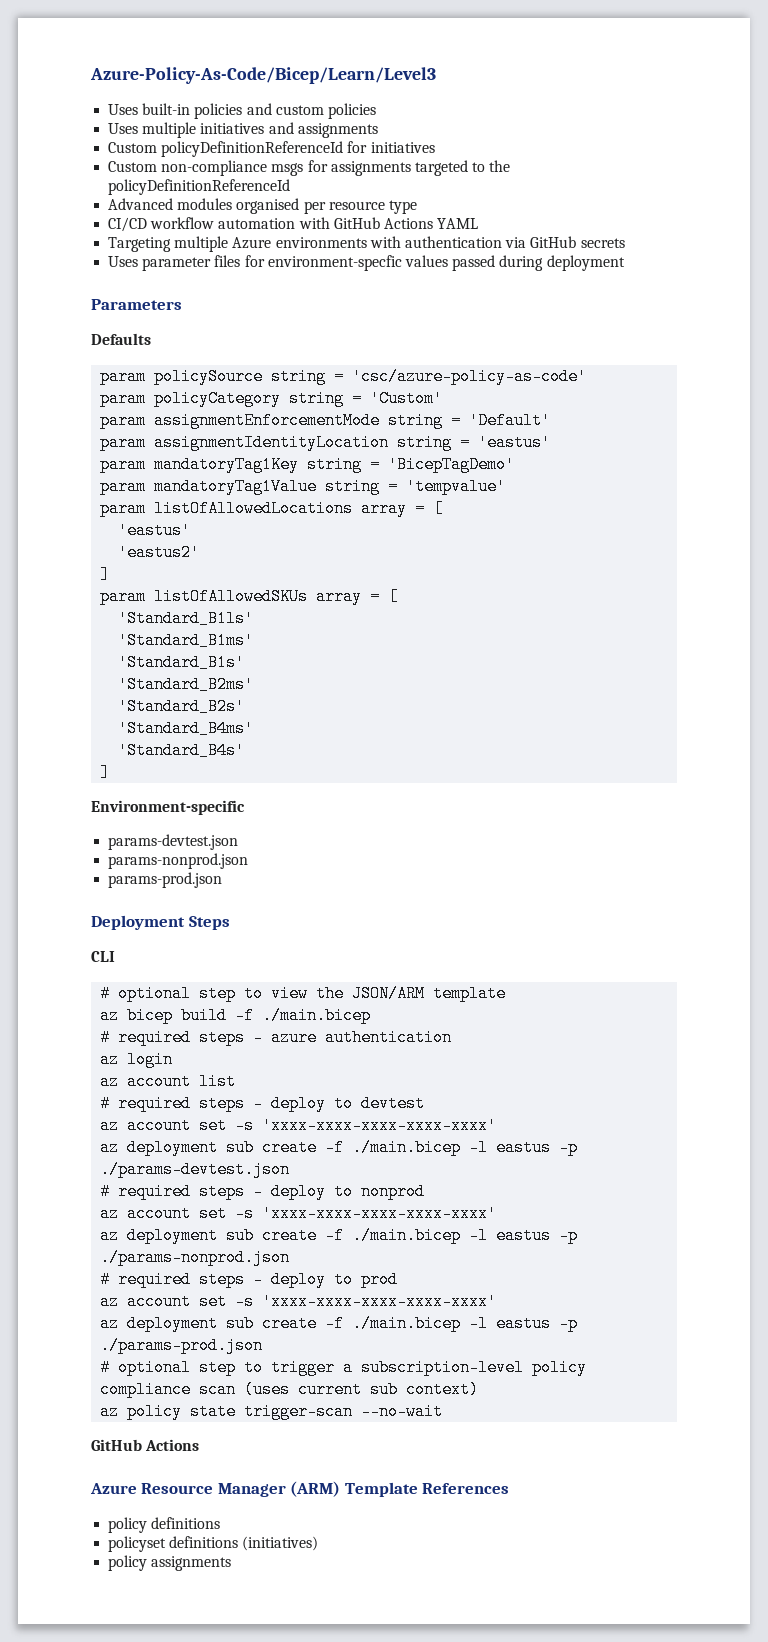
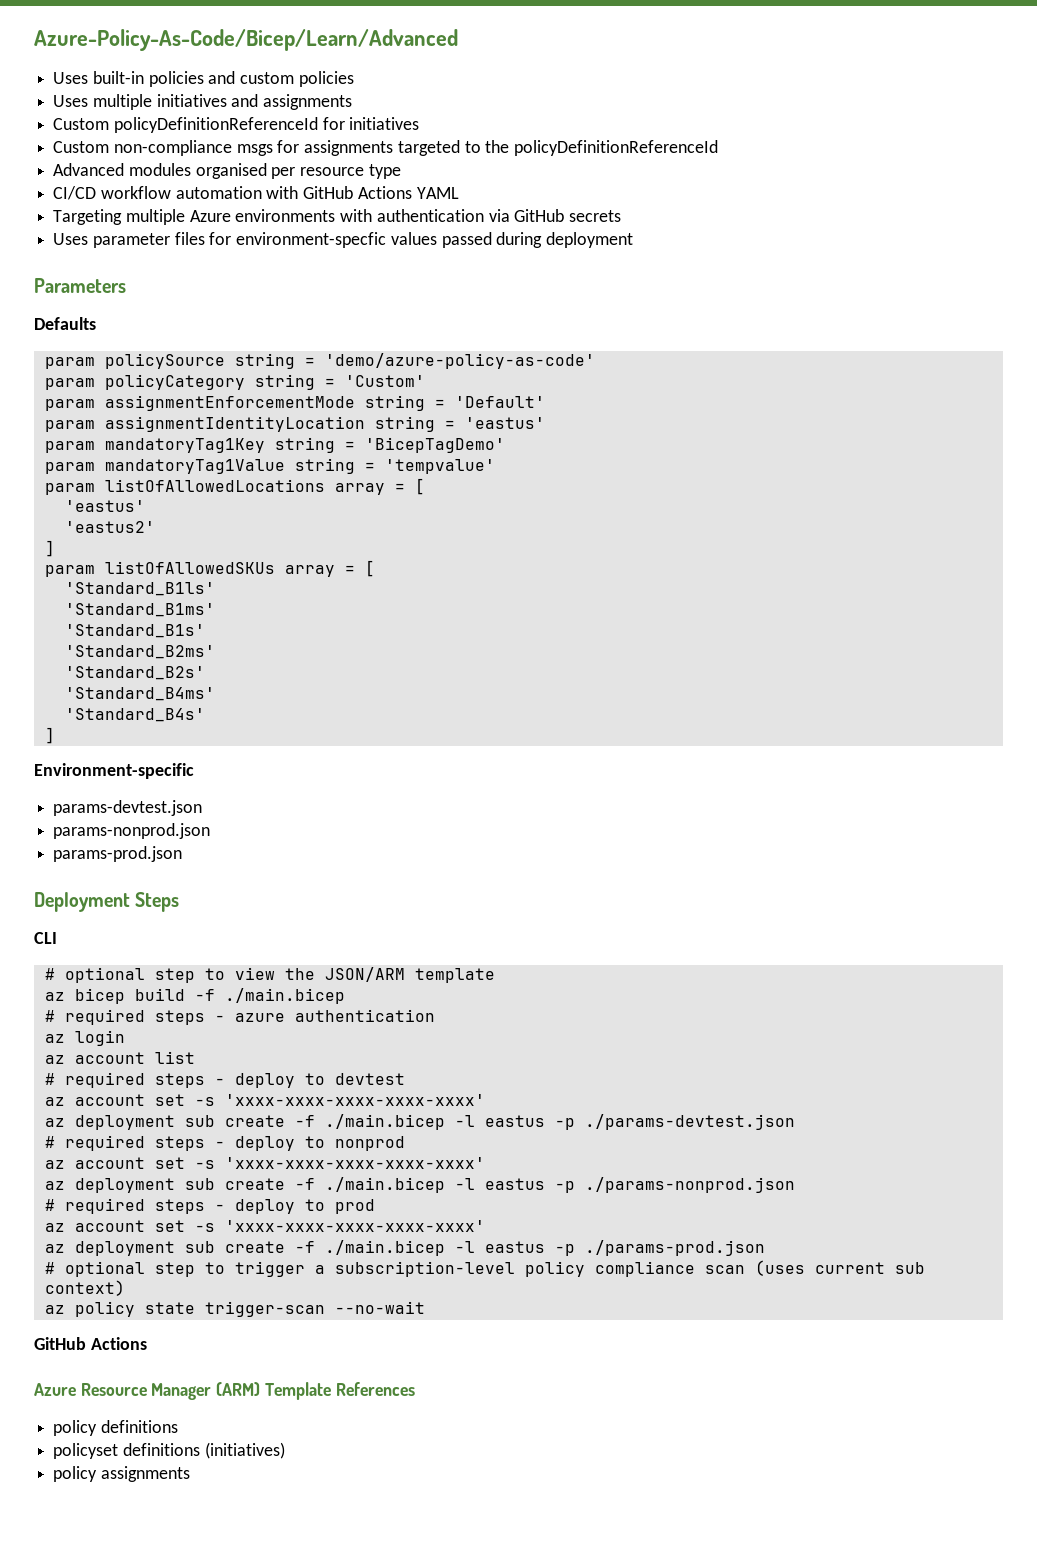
- Azure-Policy-As-Code/Bicep/Learn/Level3
+ Azure-Policy-As-Code/Bicep/Learn/Advanced
- param policySource string = 'csc/azure-policy-as-code'
+ param policySource string = 'demo/azure-policy-as-code'

